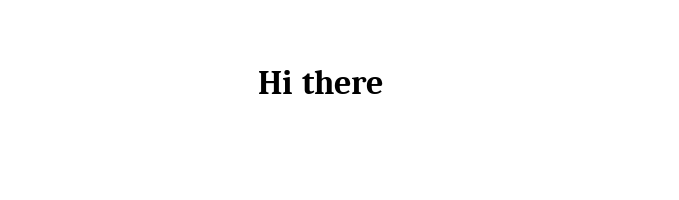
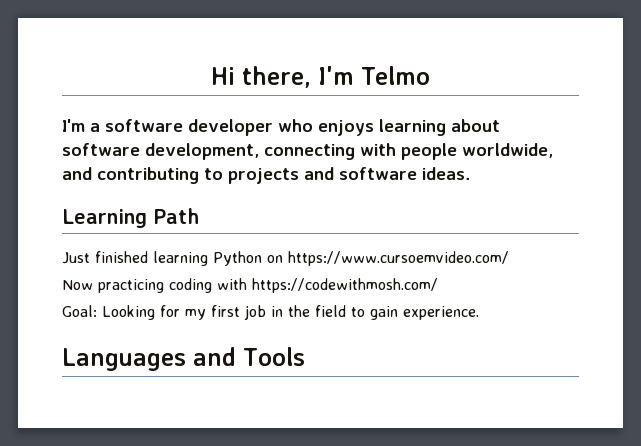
- Hi there
+ Hi there, I'm Telmo
+ I'm a software developer who enjoys learning about software development, connecting with people worldwide, and contributing to projects and software ideas.
+ Learning Path
+ Just finished learning Python on https://www.cursoemvideo.com/
+ Now practicing coding with https://codewithmosh.com/
+ Goal: Looking for my first job in the field to gain experience.
+ Languages and Tools

